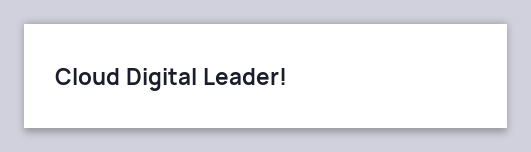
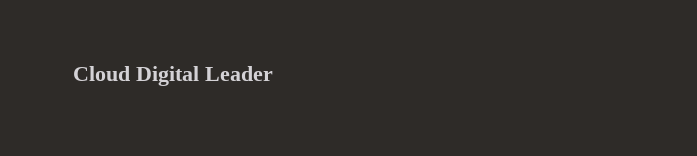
- Cloud Digital Leader!
+ Cloud Digital Leader

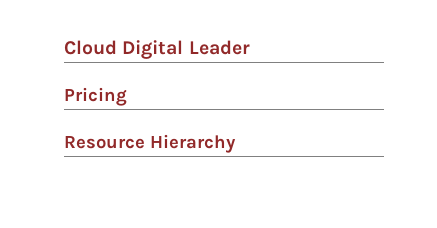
+ Pricing
+ Resource Hierarchy

